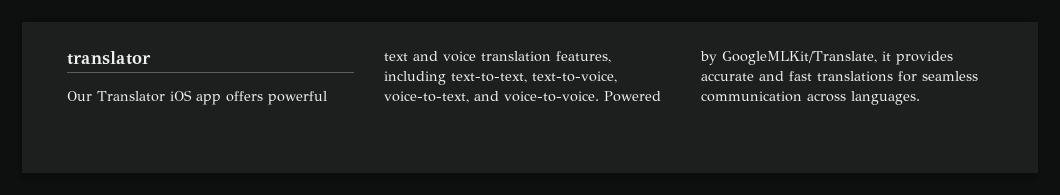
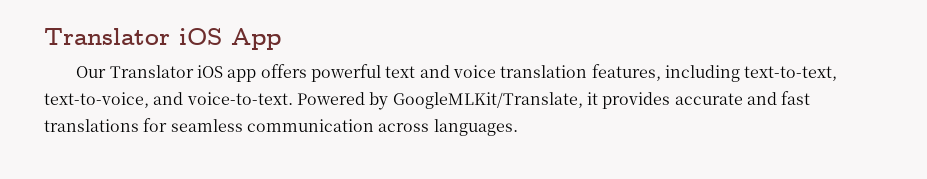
- translator
+ Translator iOS App
- Our Translator iOS app offers powerful text and voice translation features, including text-to-text, text-to-voice, voice-to-text, and voice-to-voice.
+ Our Translator iOS app offers powerful text and voice translation features, including text-to-text, text-to-voice, and voice-to-text.

